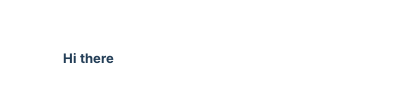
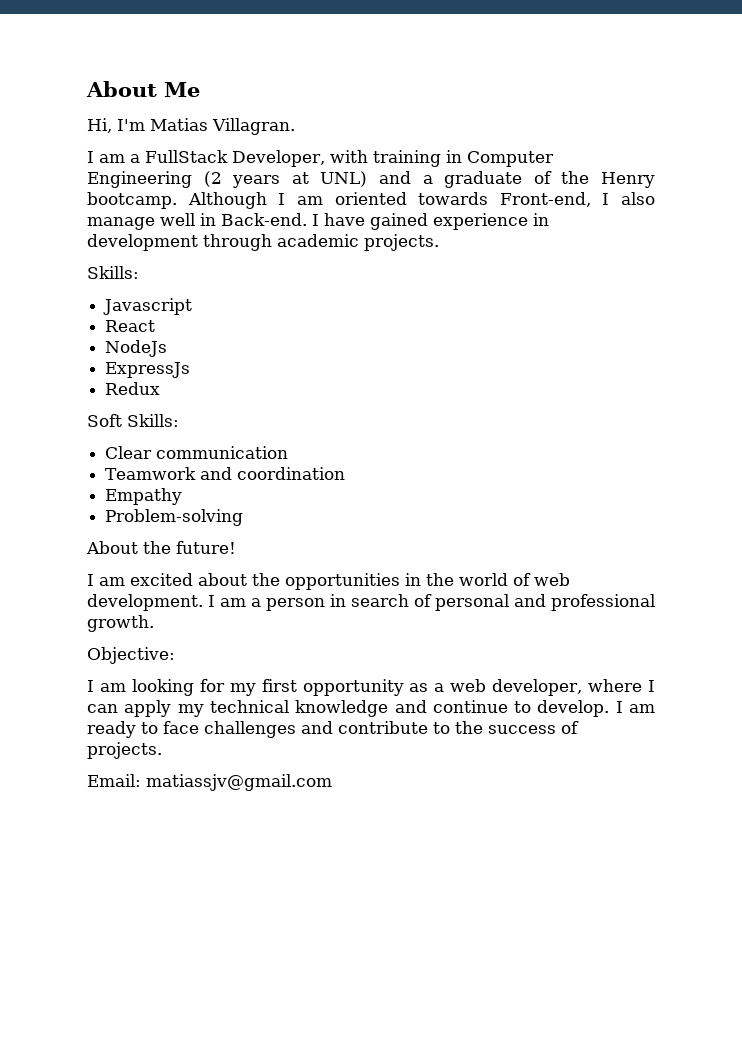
- Hi there
+ About Me
+ Hi, I'm Matias Villagran.
+ I am a FullStack Developer, with training in Computer Engineering (2 years at UNL) and a graduate of the Henry bootcamp. Although I am oriented towards Front-end, I also manage well in Back-end. I have gained experience in development through academic projects.
+ Skills:
+ Javascript
+ React
+ NodeJs
+ ExpressJs
+ Redux
+ Soft Skills:
+ Clear communication
+ Teamwork and coordination
+ Empathy
+ Problem-solving
+ About the future!
+ I am excited about the opportunities in the world of web development. I am a person in search of personal and professional growth.
+ Objective:
+ I am looking for my first opportunity as a web developer, where I can apply my technical knowledge and continue to develop. I am ready to face challenges and contribute to the success of projects.
+ Email: matiassjv@gmail.com

